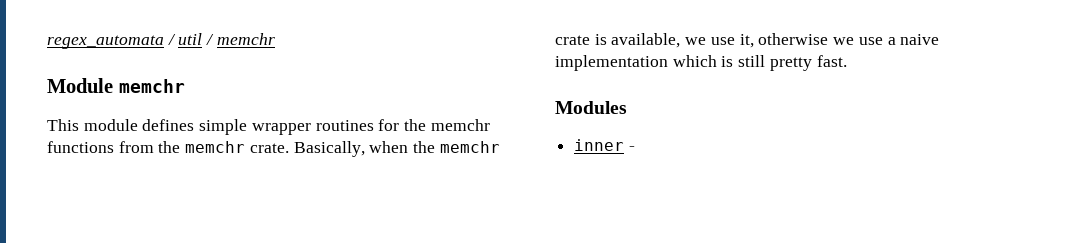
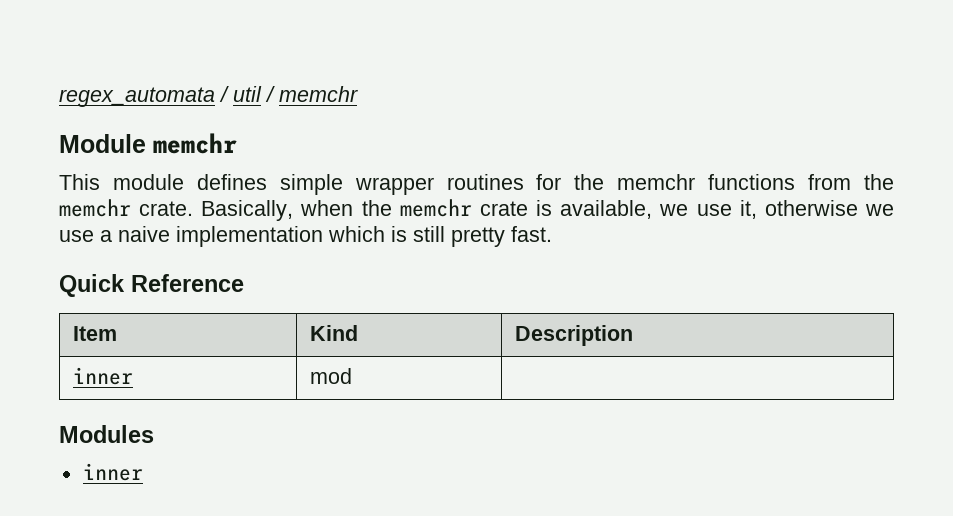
+ Quick Reference
+ Item | Kind | Description
+ inner | mod |
  Modules
- inner -
+ inner

